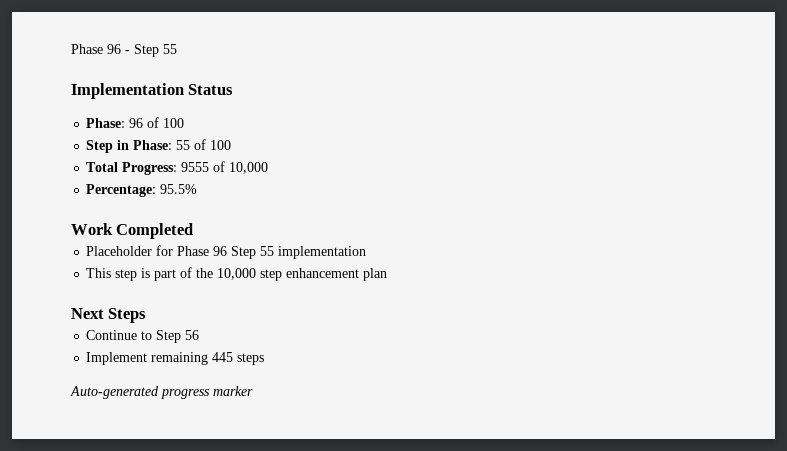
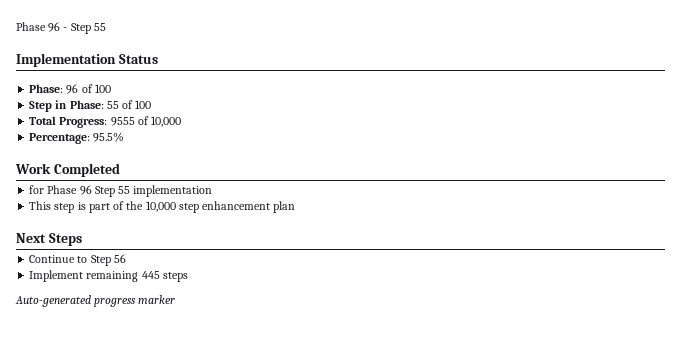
- Placeholder for Phase 96 Step 55 implementation
+ for Phase 96 Step 55 implementation

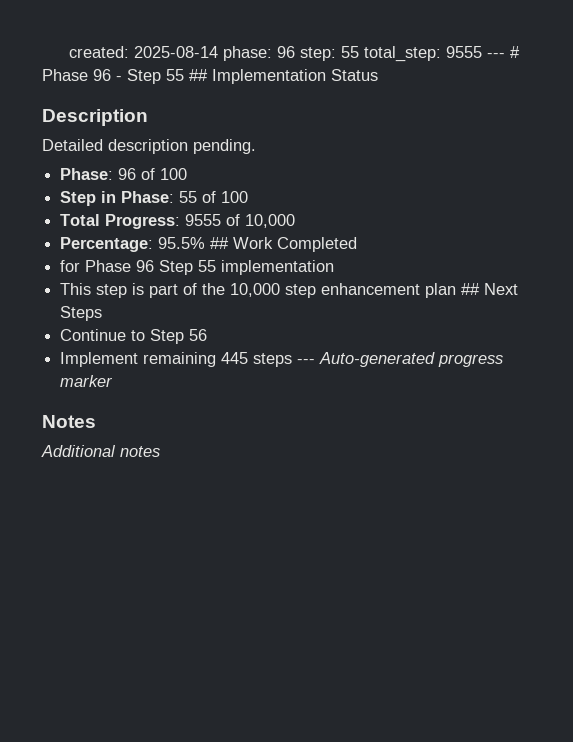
- Phase 96 - Step 55
- Implementation Status
+ created: 2025-08-14 phase: 96 step: 55 total_step: 9555 --- # Phase 96 - Step 55 ## Implementation Status
+ Description
+ Detailed description pending.
- Percentage: 95.5%
- Work Completed
+ Percentage: 95.5% ## Work Completed
- This step is part of the 10,000 step enhancement plan
- Next Steps
+ This step is part of the 10,000 step enhancement plan ## Next Steps
- Implement remaining 445 steps
- Auto-generated progress marker
+ Implement remaining 445 steps --- Auto-generated progress marker
+ Notes
+ Additional notes

